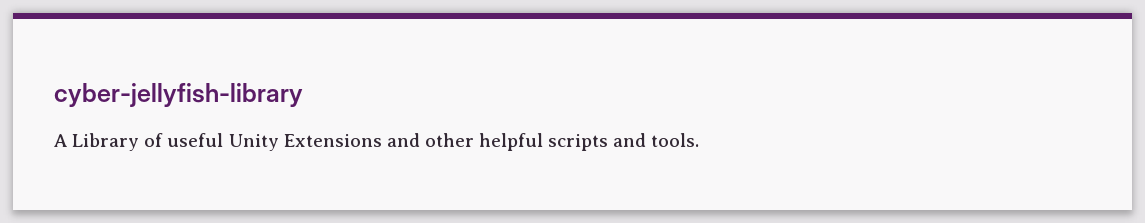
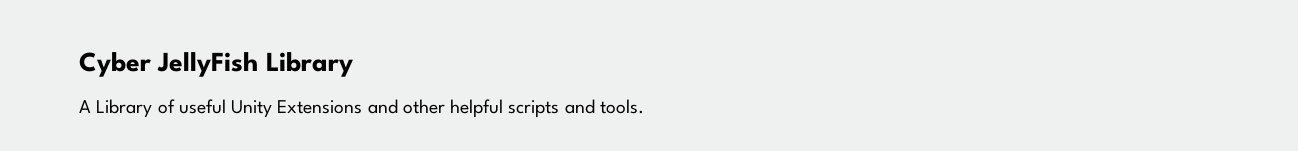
- cyber-jellyfish-library
+ Cyber JellyFish Library

